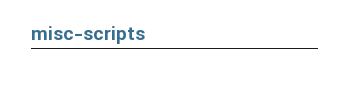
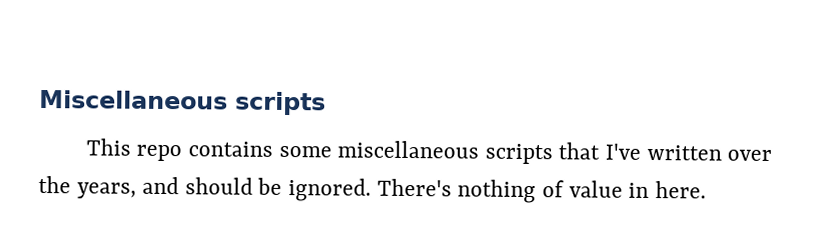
- misc-scripts
+ Miscellaneous scripts
+ This repo contains some miscellaneous scripts that I've written over the years, and should be ignored. There's nothing of value in here.

